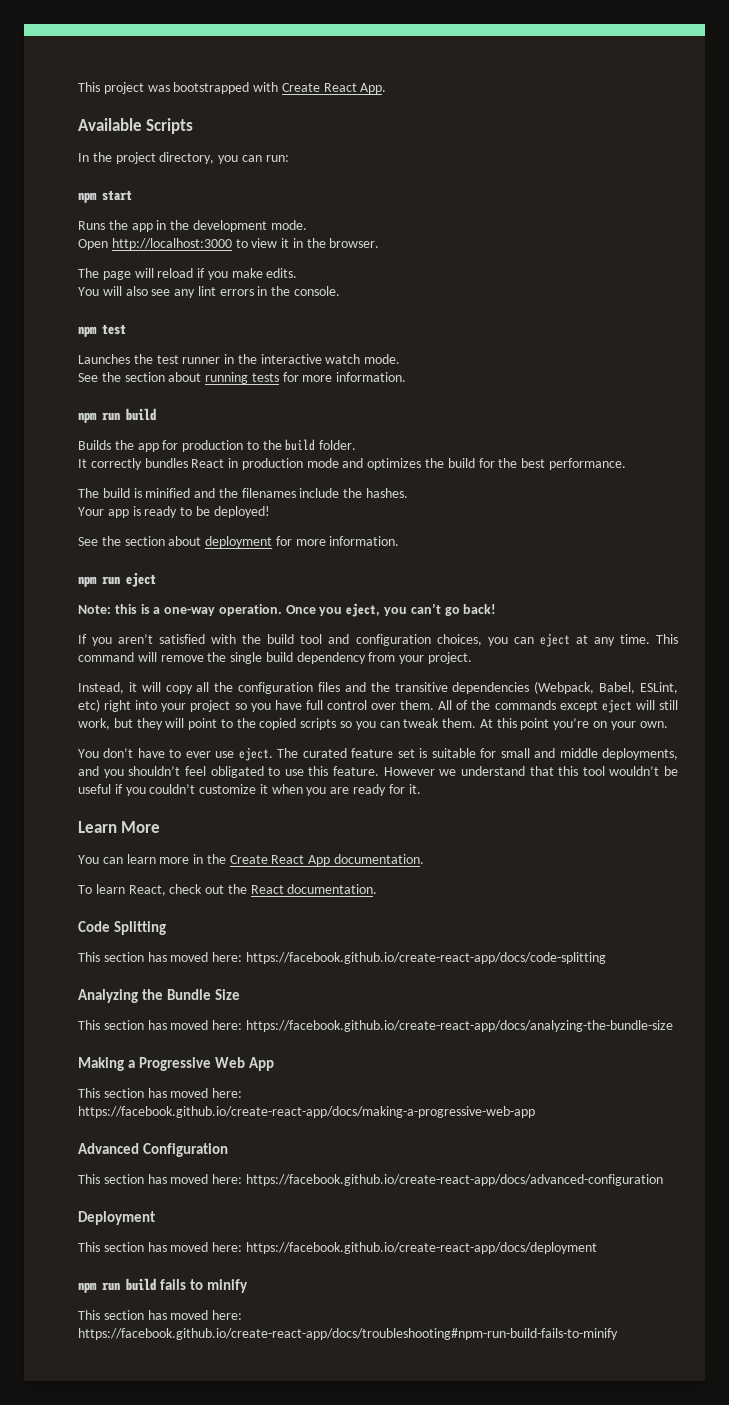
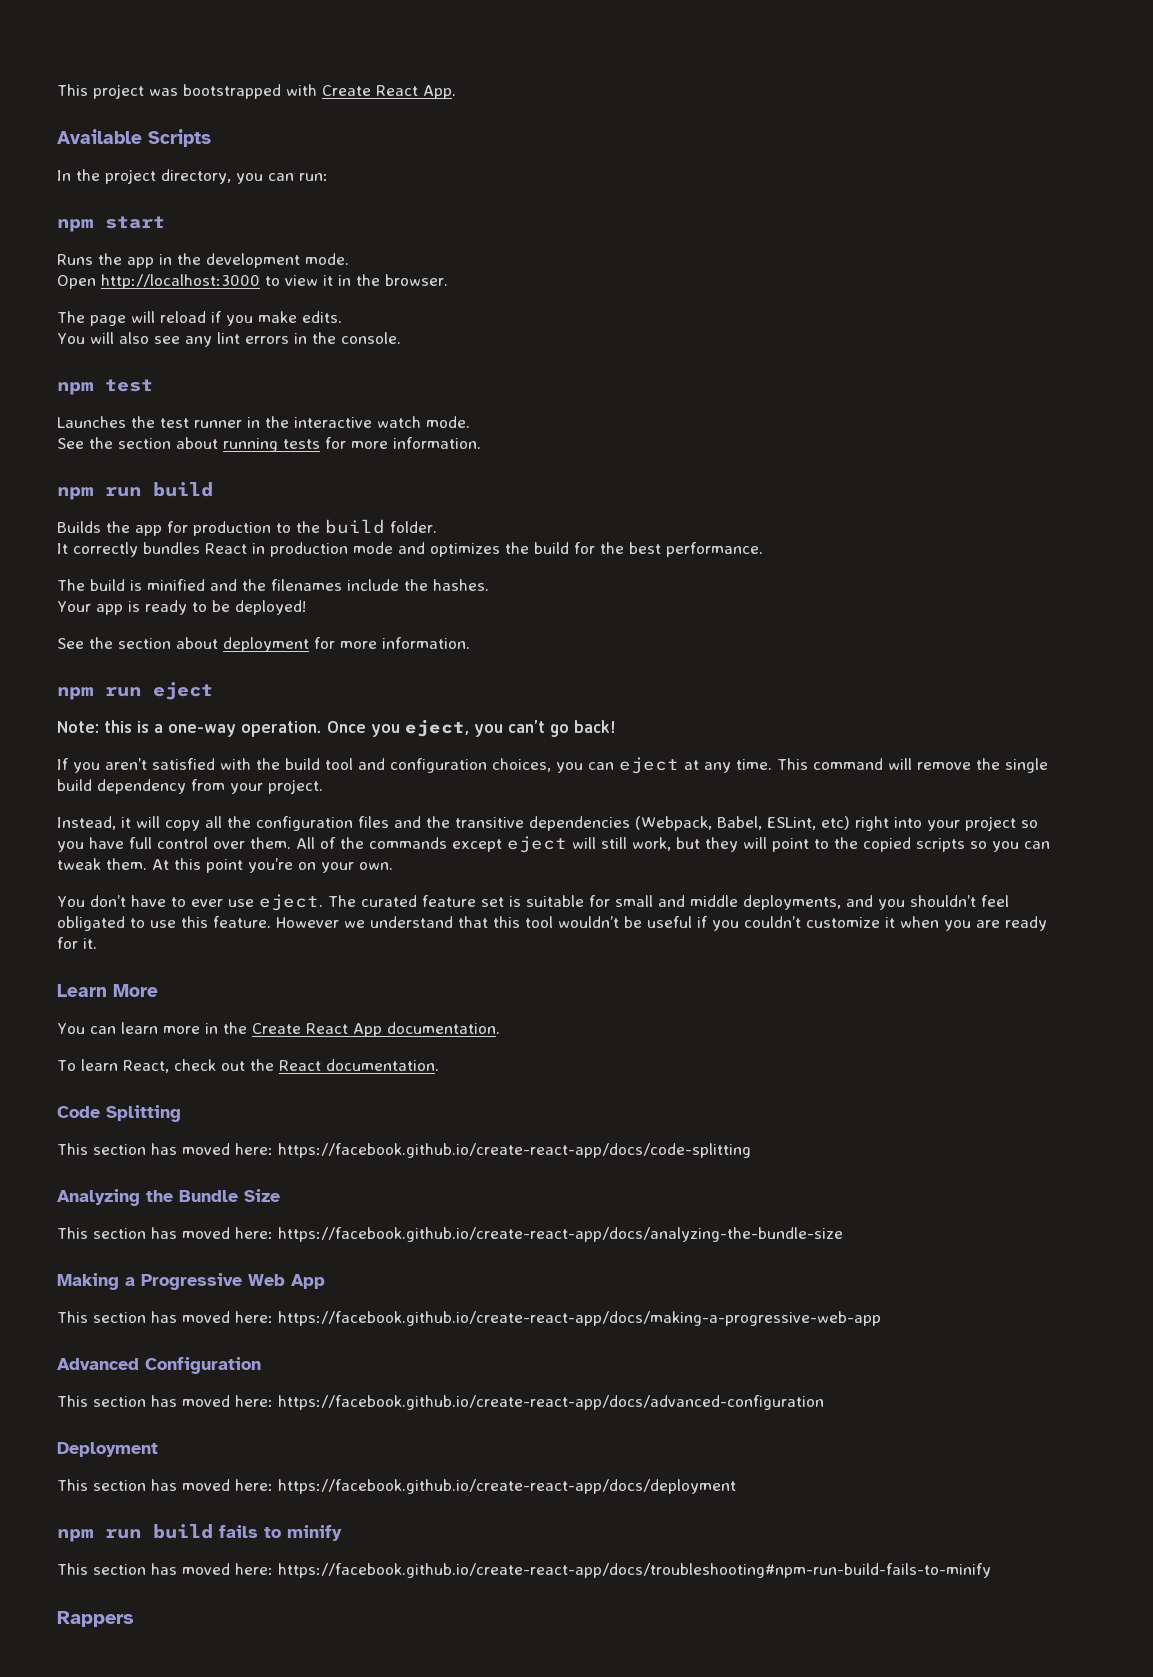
+ Rappers

